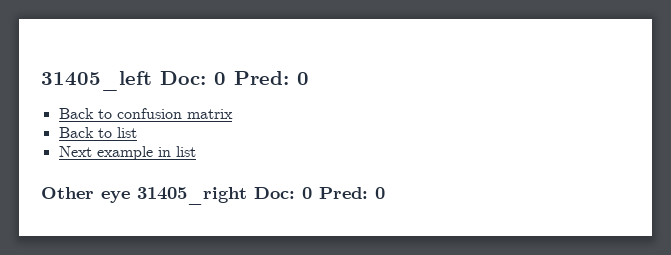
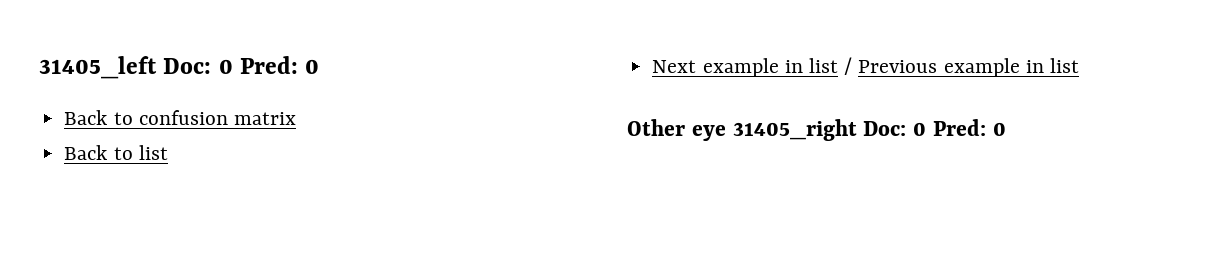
- Next example in list
+ Next example in list / Previous example in list

